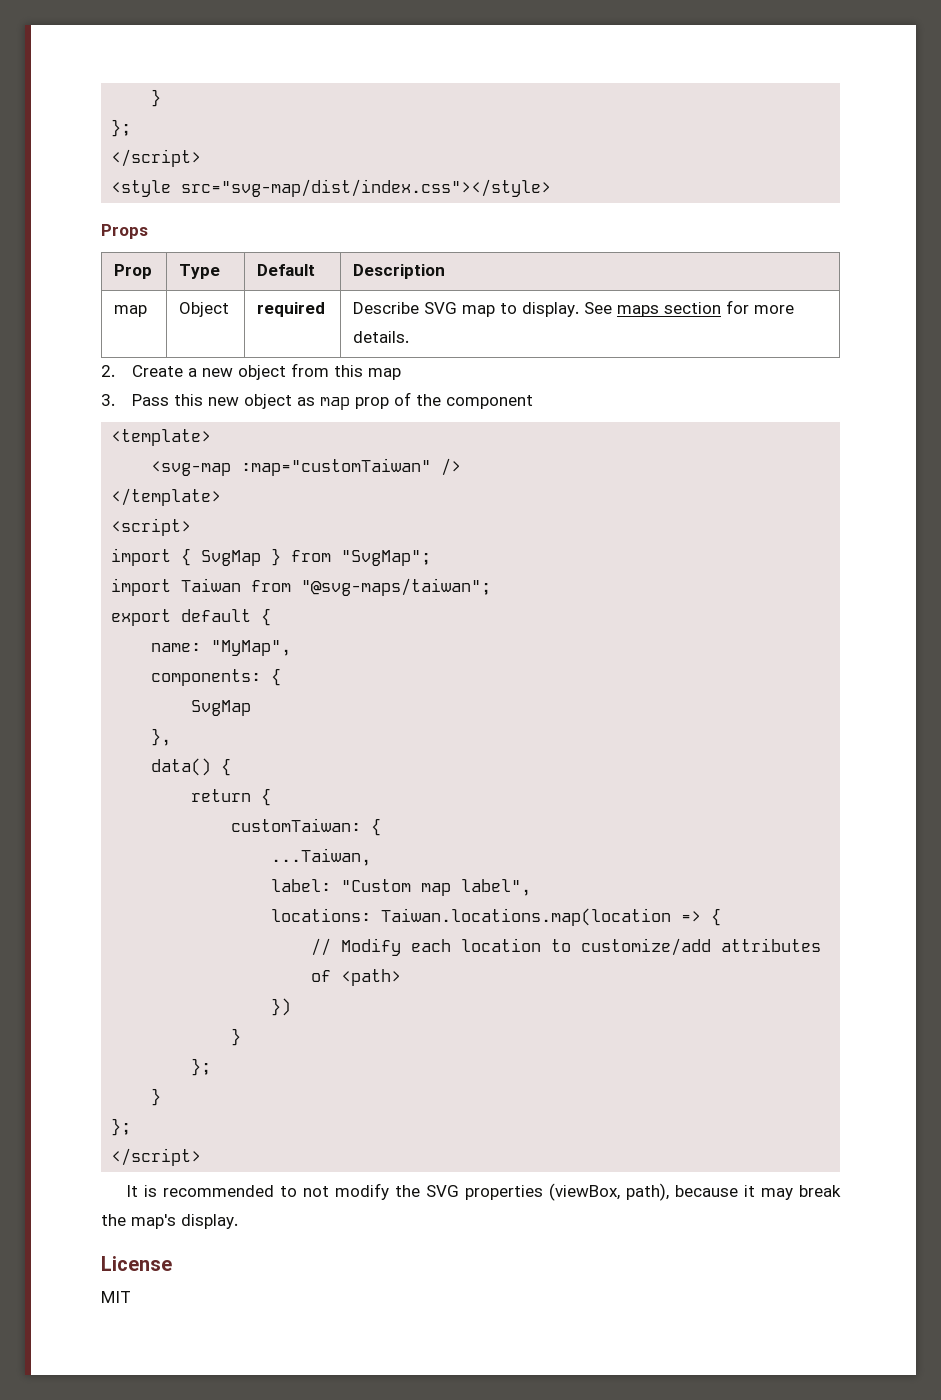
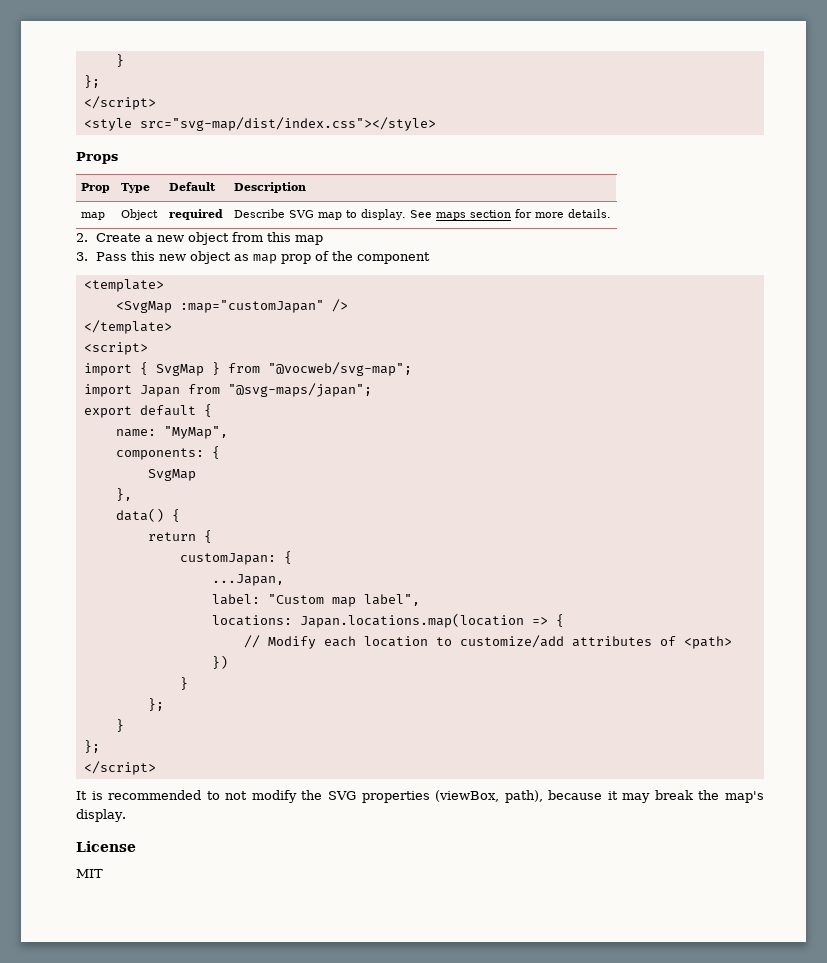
- <svg-map :map="customTaiwan" />
+ <SvgMap :map="customJapan" />
- import { SvgMap } from "SvgMap";
- import Taiwan from "@svg-maps/taiwan";
+ import { SvgMap } from "@vocweb/svg-map";
+ import Japan from "@svg-maps/japan";
- customTaiwan: {
- ...Taiwan,
+ customJapan: {
+ ...Japan,
- locations: Taiwan.locations.map(location => {
+ locations: Japan.locations.map(location => {

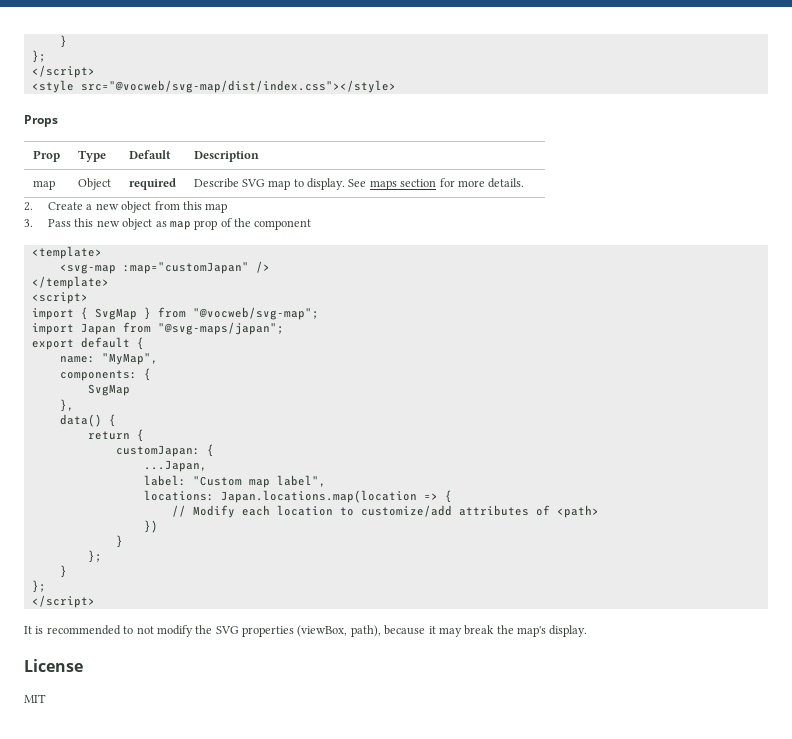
- <style src="svg-map/dist/index.css"></style>
+ <style src="@vocweb/svg-map/dist/index.css"></style>
- <SvgMap :map="customJapan" />
+ <svg-map :map="customJapan" />

